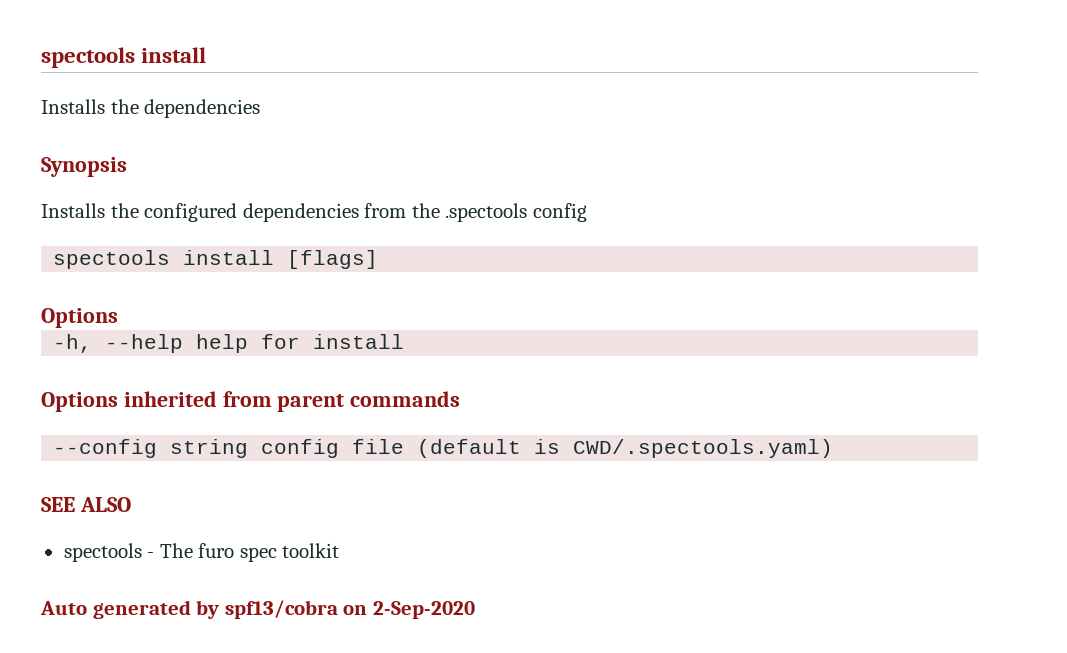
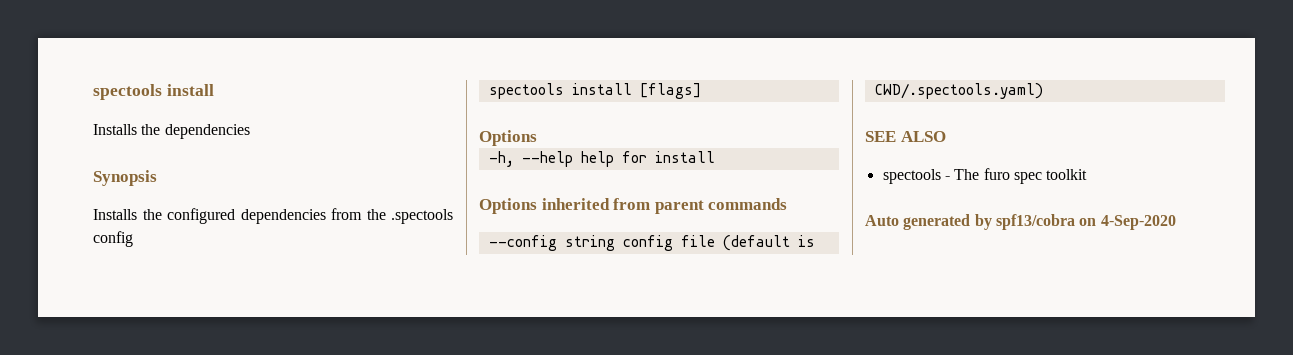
- Auto generated by spf13/cobra on 2-Sep-2020
+ Auto generated by spf13/cobra on 4-Sep-2020

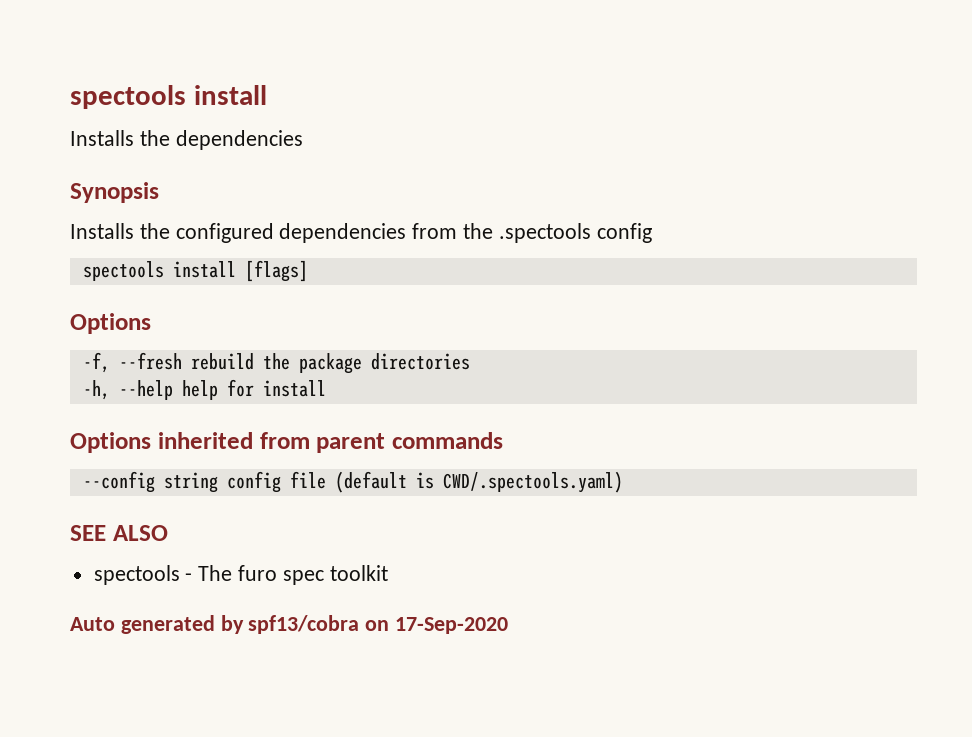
+ -f, --fresh rebuild the package directories
- Auto generated by spf13/cobra on 4-Sep-2020
+ Auto generated by spf13/cobra on 17-Sep-2020

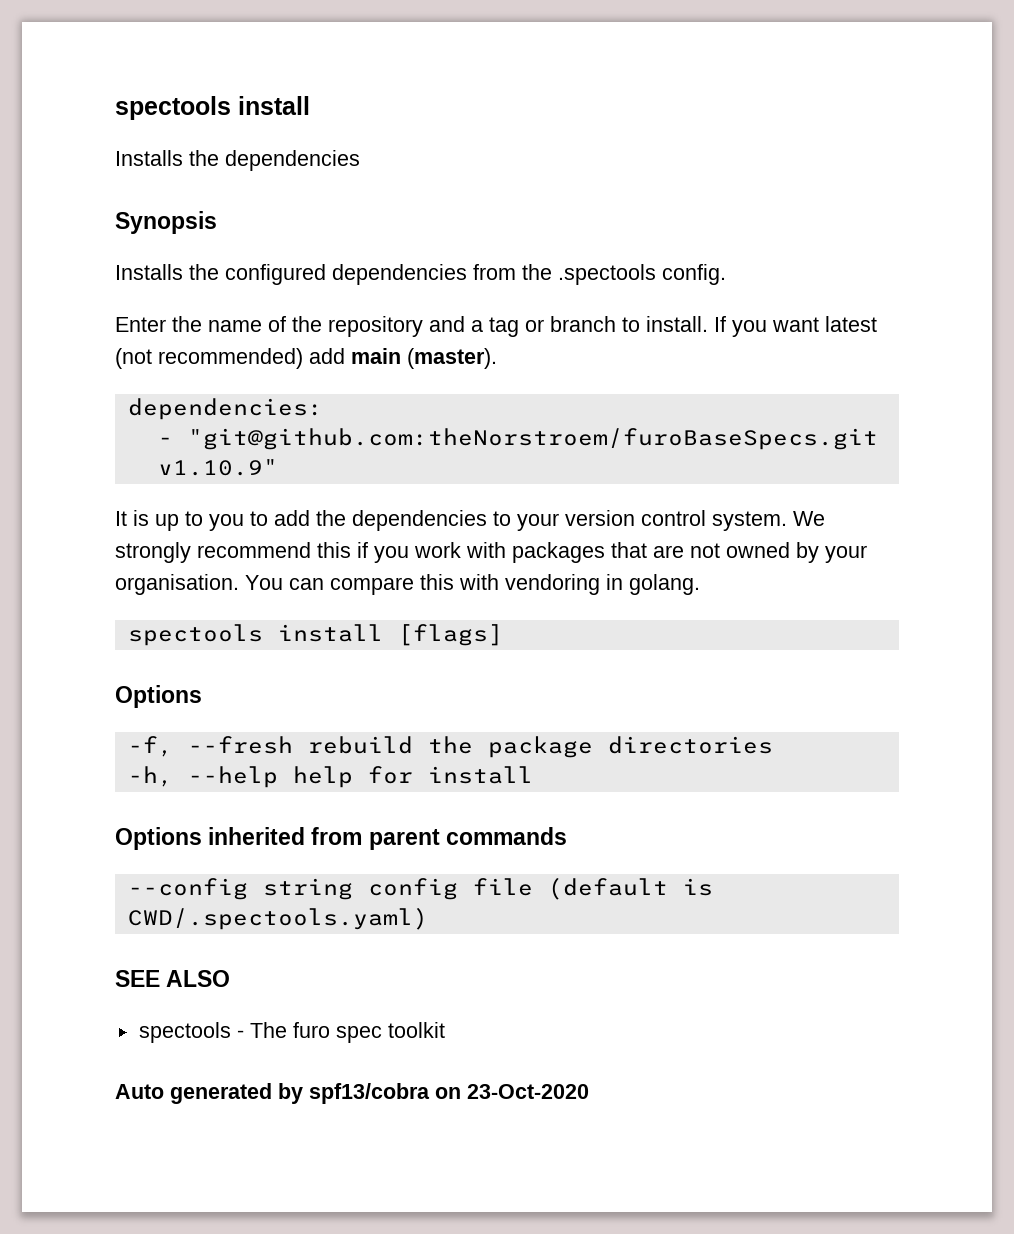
- Installs the configured dependencies from the .spectools config
+ Installs the configured dependencies from the .spectools config.
+ Enter the name of the repository and a tag or branch to install. If you want latest (not recommended) add main (master).
+ dependencies:
+ - "git@github.com:theNorstroem/furoBaseSpecs.git v1.10.9"
+ It is up to you to add the dependencies to your version control system. We strongly recommend this if you work with packages that are not owned by your organisation. You can compare this with vendoring in golang.
- Auto generated by spf13/cobra on 17-Sep-2020
+ Auto generated by spf13/cobra on 23-Oct-2020

